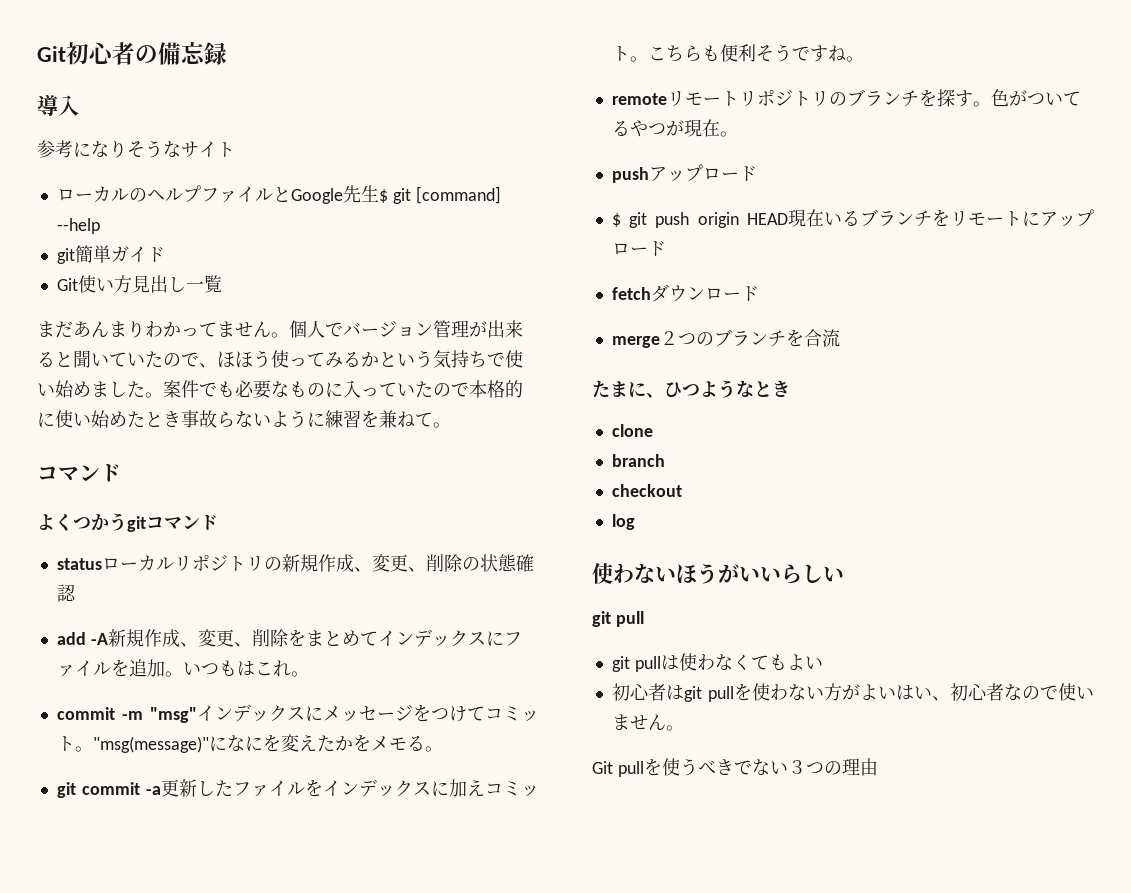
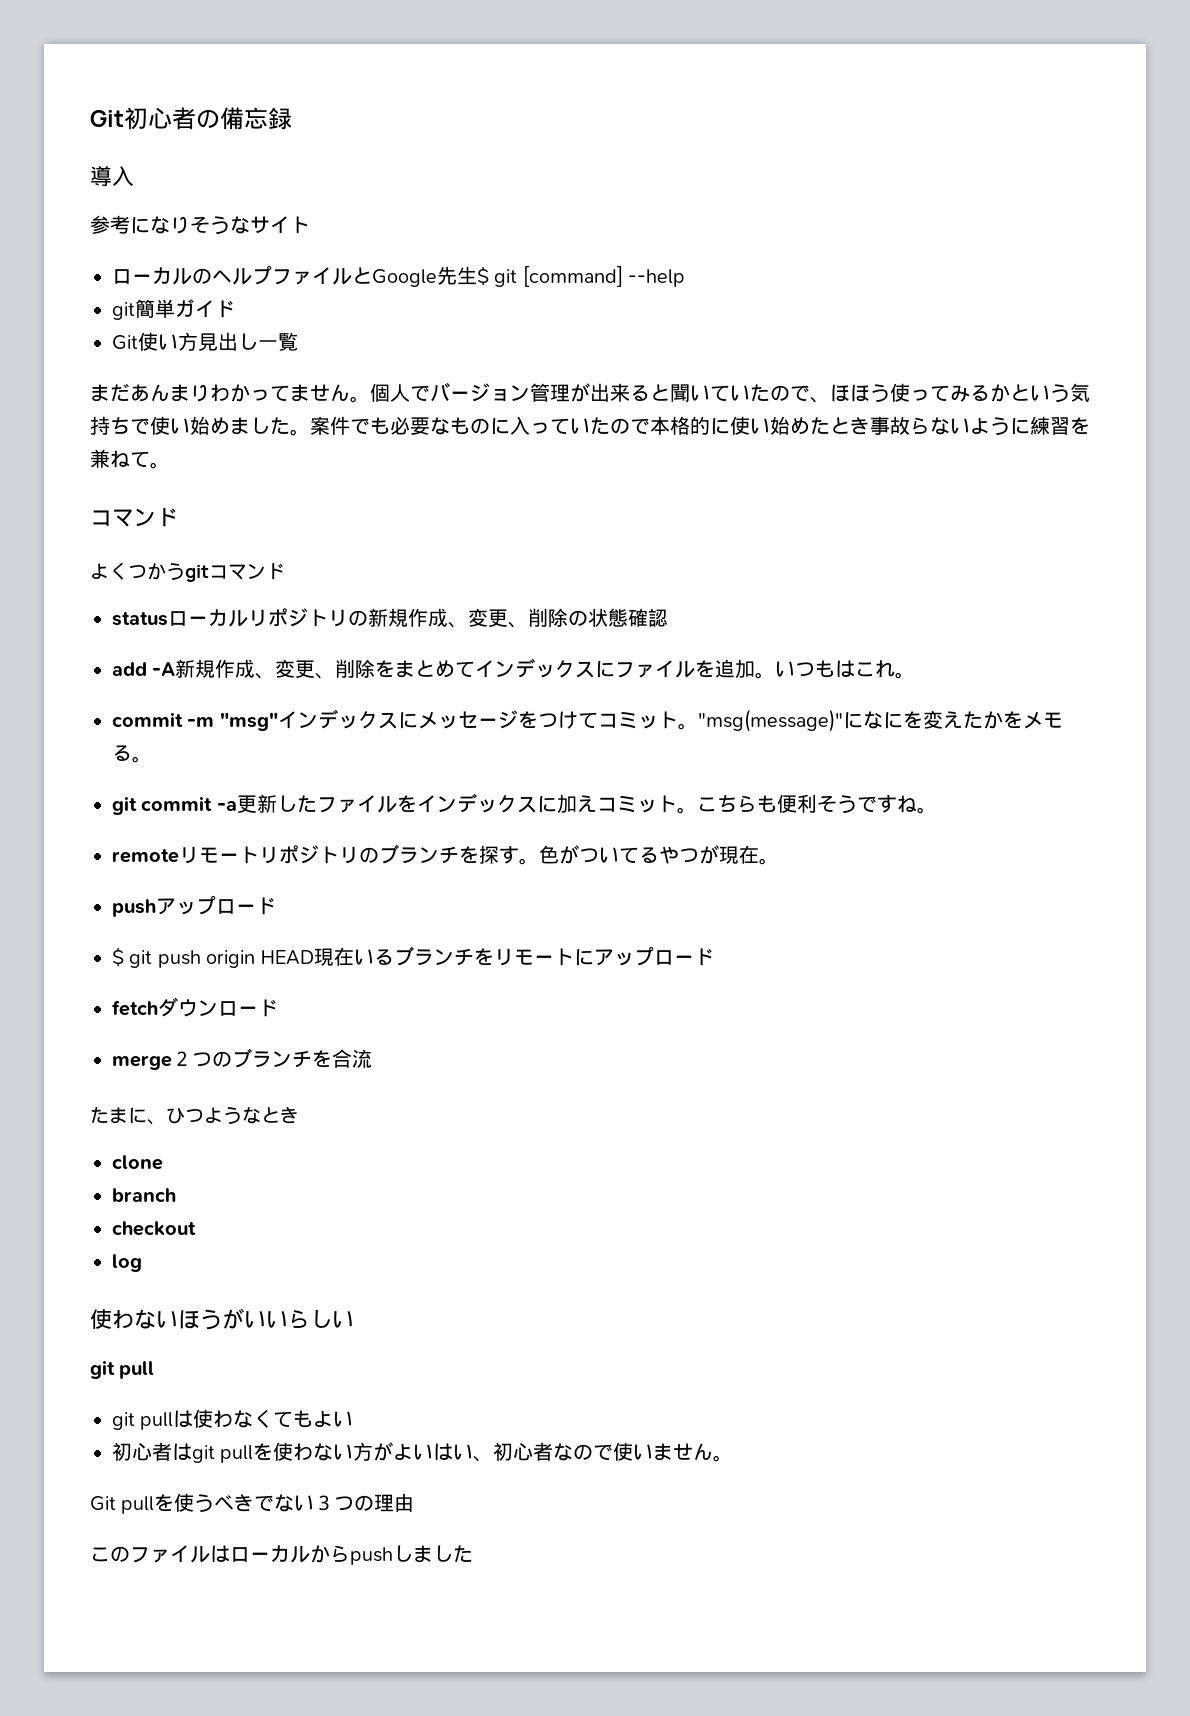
+ このファイルはローカルからpushしました

